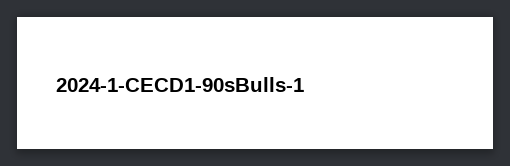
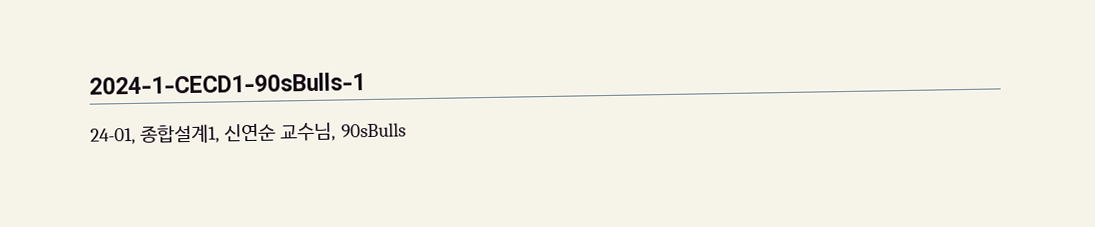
+ 24-01, 종합설계1, 신연순 교수님, 90sBulls

